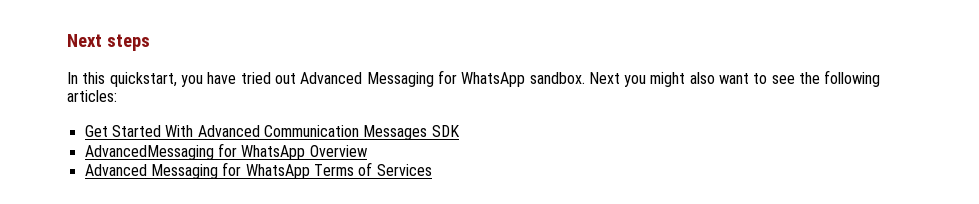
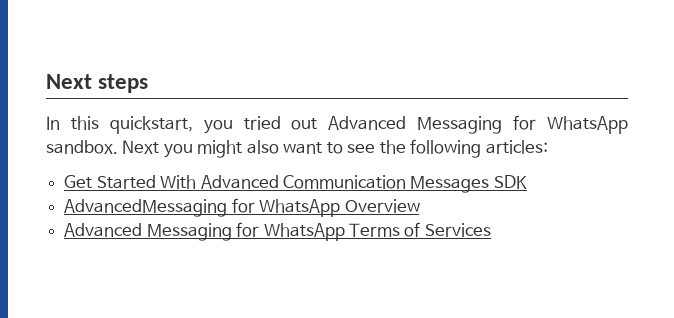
- In this quickstart, you have tried out Advanced Messaging for WhatsApp sandbox.
+ In this quickstart, you tried out Advanced Messaging for WhatsApp sandbox.

